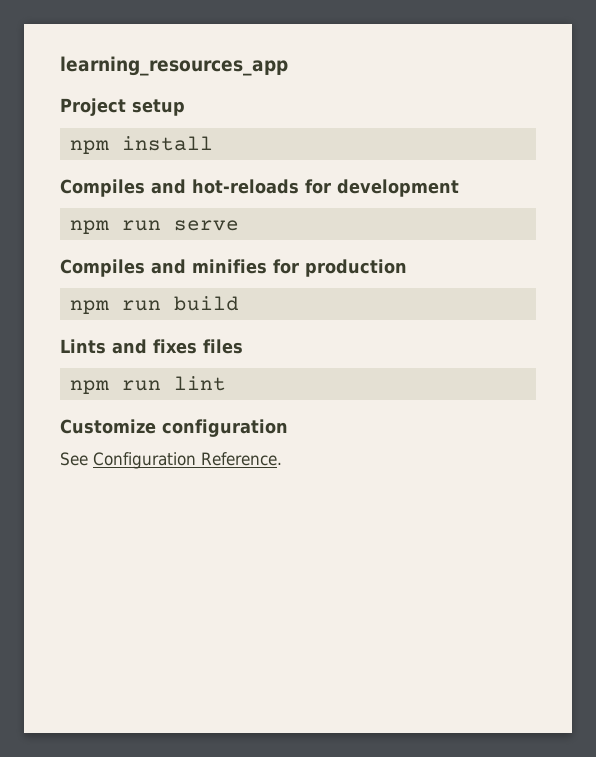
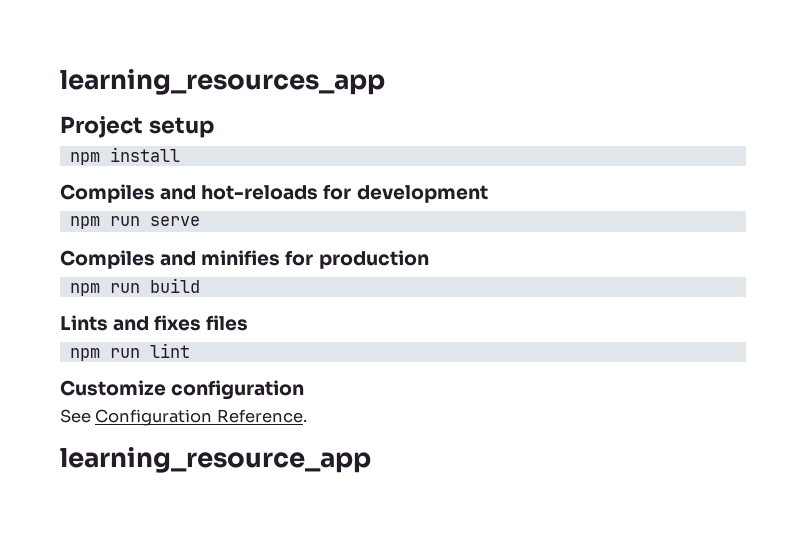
+ learning_resource_app

